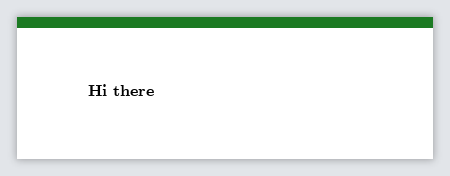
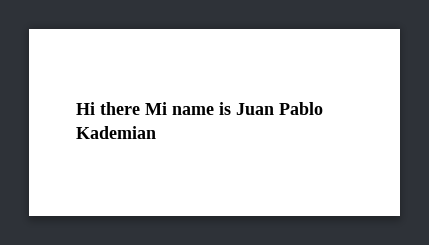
- Hi there
+ Hi there Mi name is Juan Pablo Kademian

